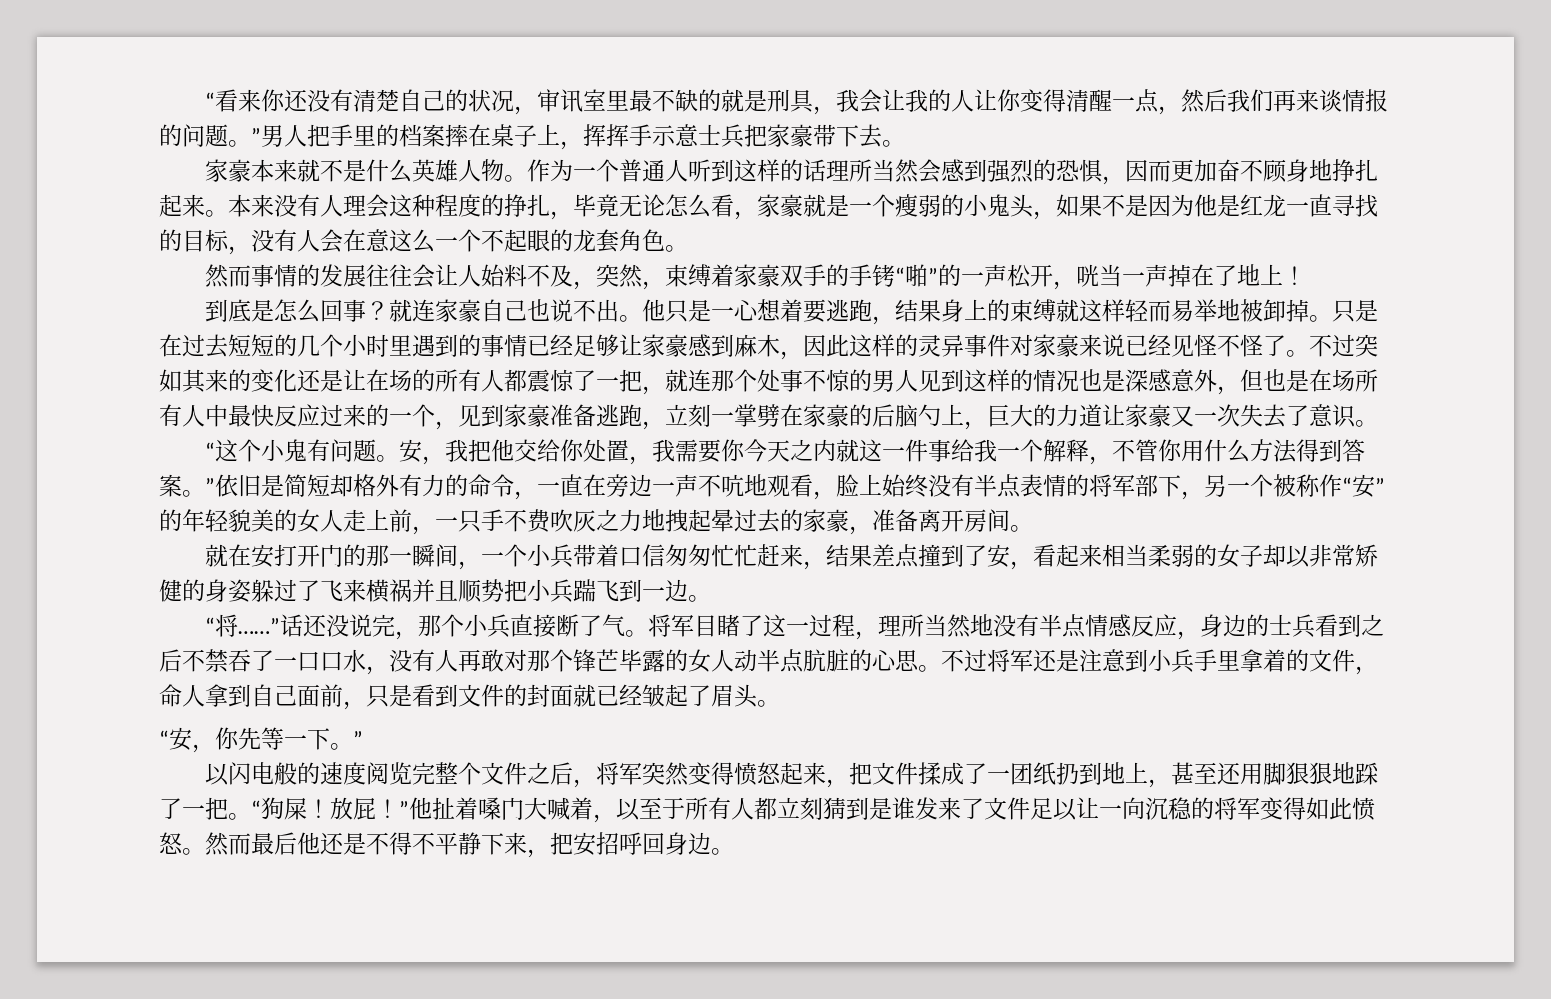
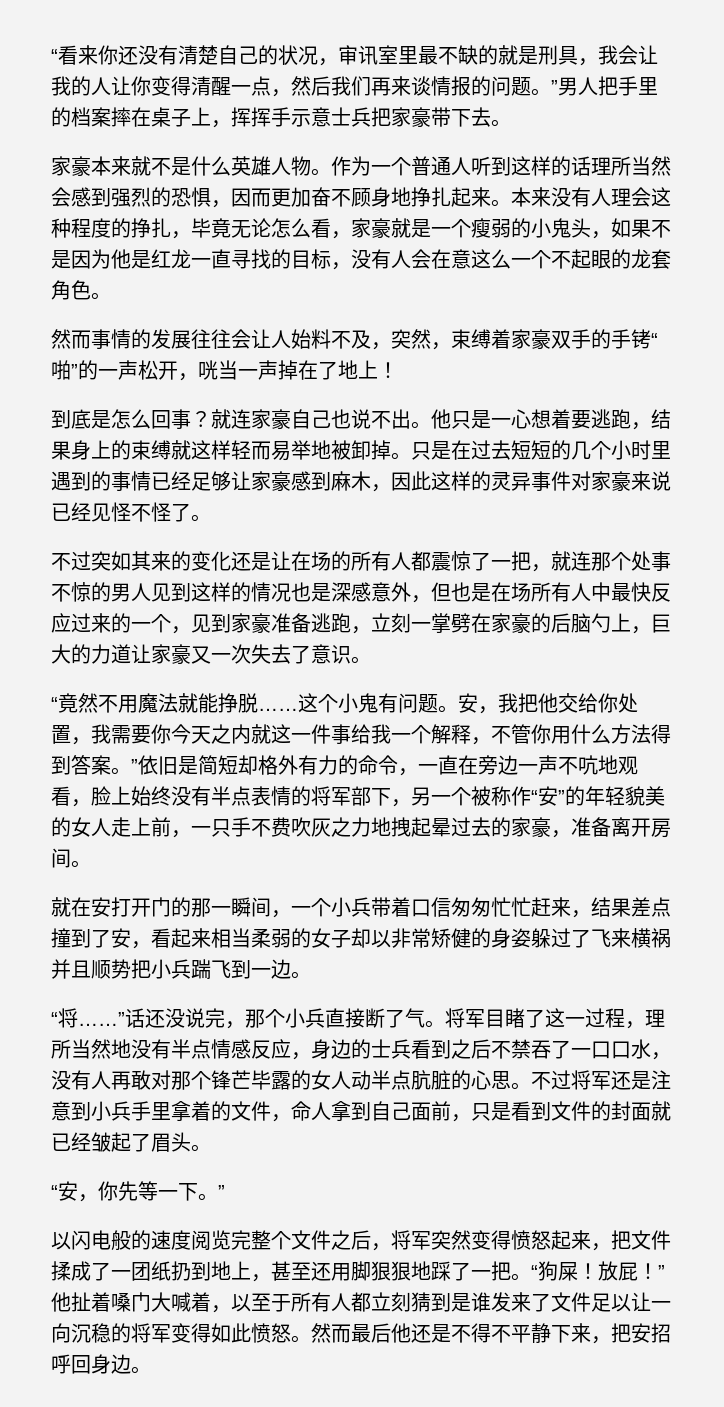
- 只是在过去短短的几个小时里遇到的事情已经足够让家豪感到麻木，因此这样的灵异事件对家豪来说已经见怪不怪了。不过突如其来的变化还是让在场的所有人都震惊了一把，就连那个处事不惊的男人见到这样的情况也是深感意外，但也是在场所有人中最快反应过来的一个，见到家豪准备逃跑，立刻一掌劈在家豪的后脑勺上，巨大的力道让家豪又一次失去了意识。
+ 只是在过去短短的几个小时里遇到的事情已经足够让家豪感到麻木，因此这样的灵异事件对家豪来说已经见怪不怪了。
+ 不过突如其来的变化还是让在场的所有人都震惊了一把，就连那个处事不惊的男人见到这样的情况也是深感意外，但也是在场所有人中最快反应过来的一个，见到家豪准备逃跑，立刻一掌劈在家豪的后脑勺上，巨大的力道让家豪又一次失去了意识。
- “这个小鬼有问题。
+ “竟然不用魔法就能挣脱……这个小鬼有问题。

